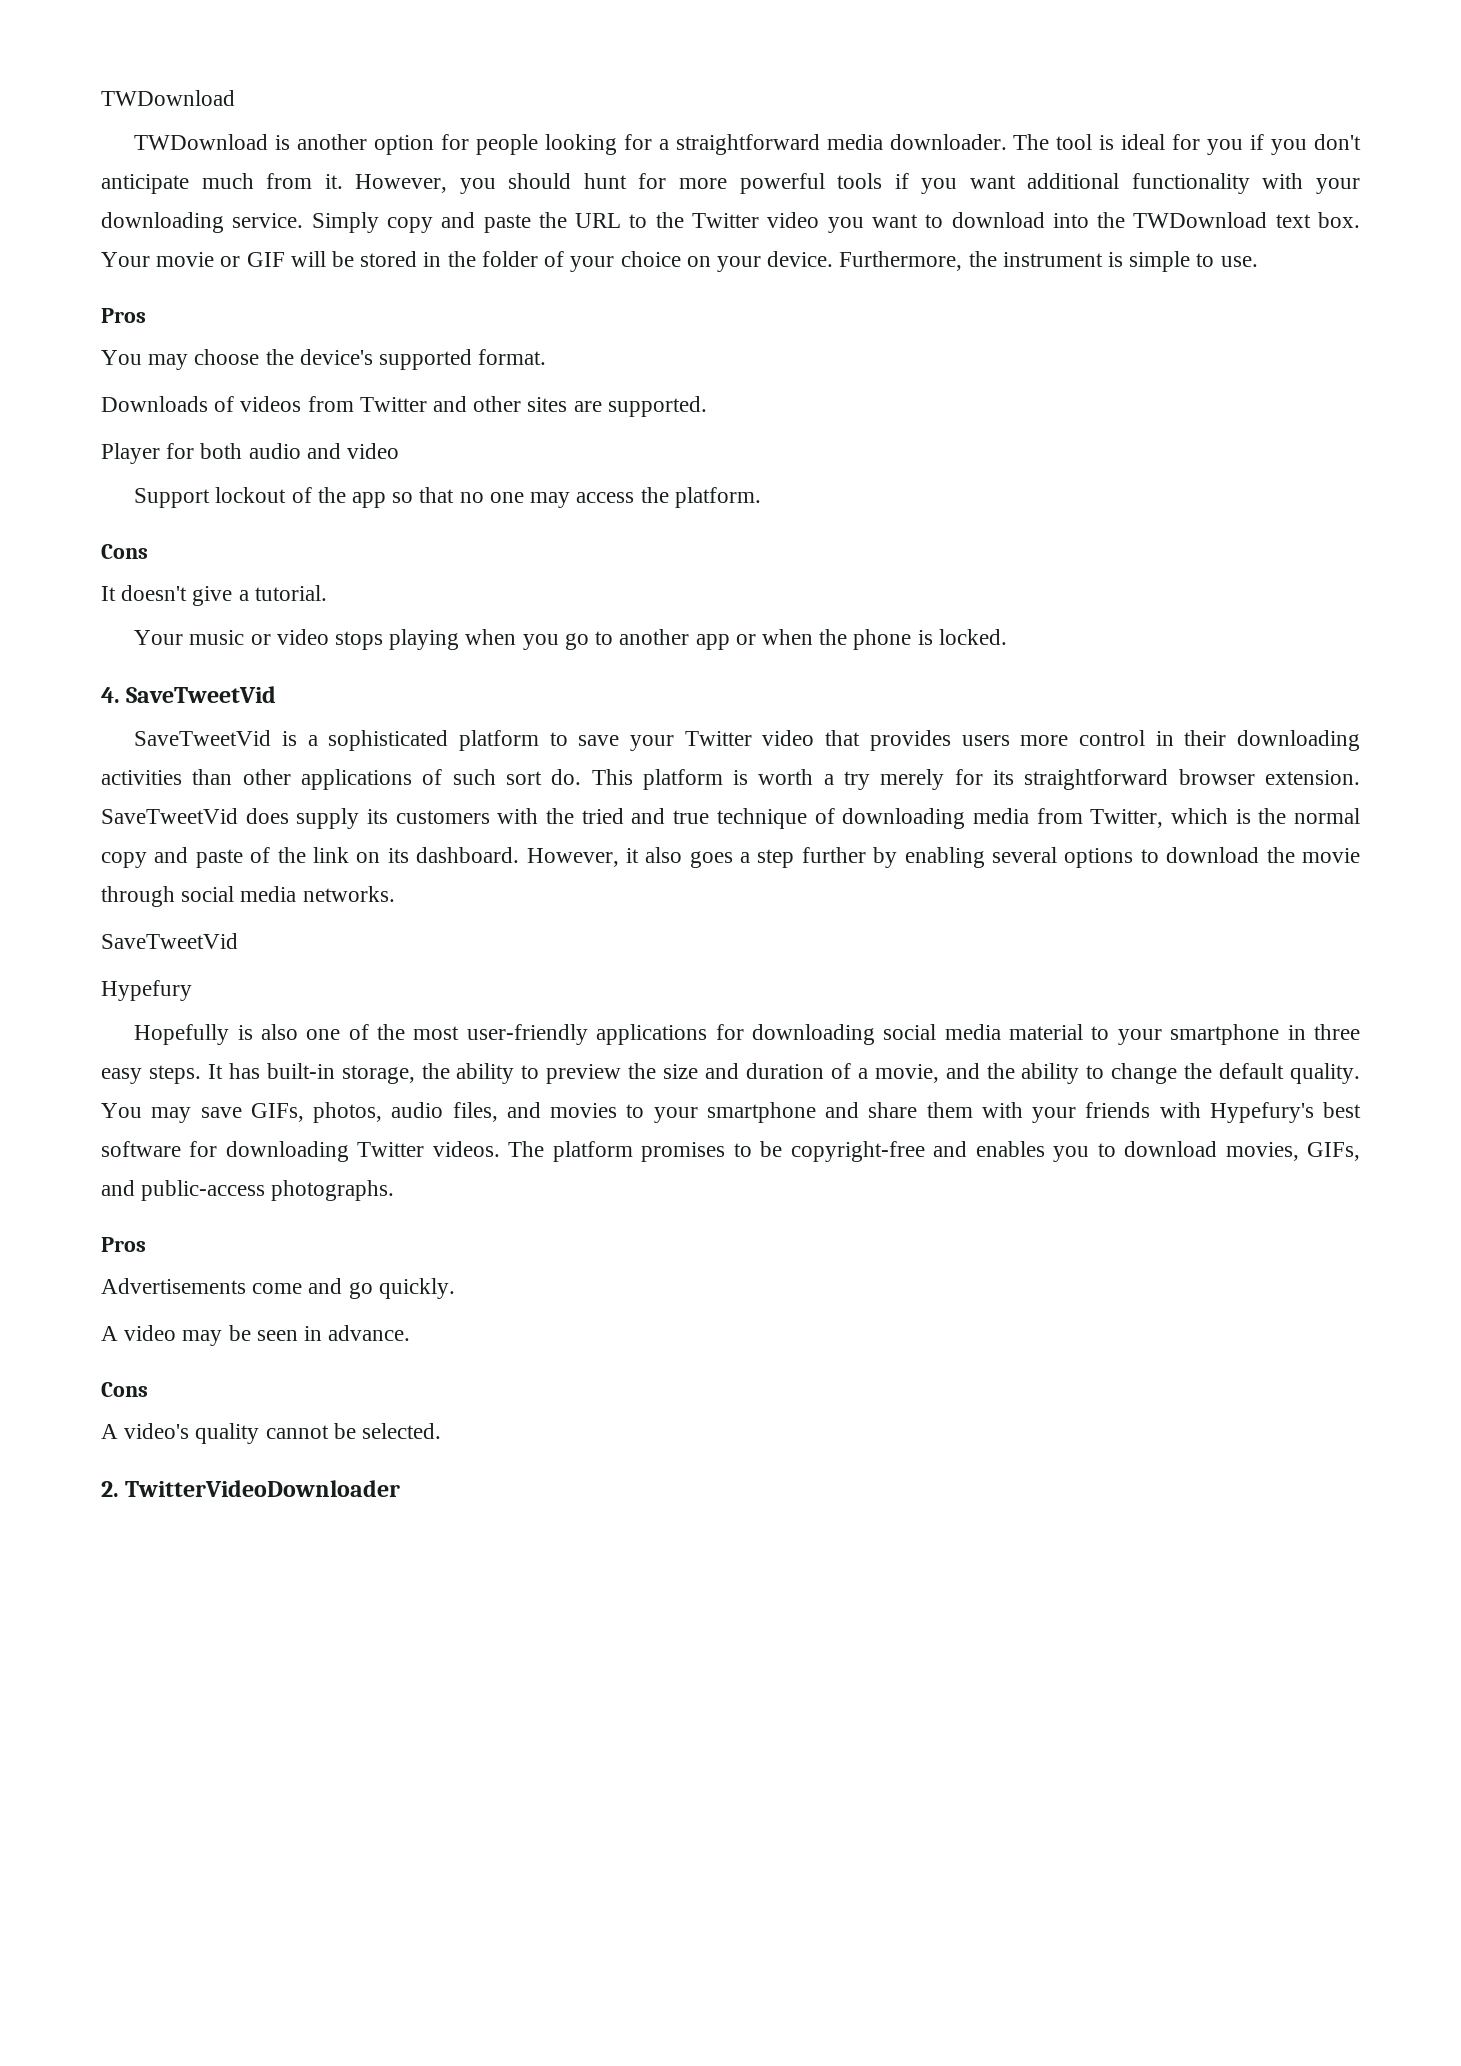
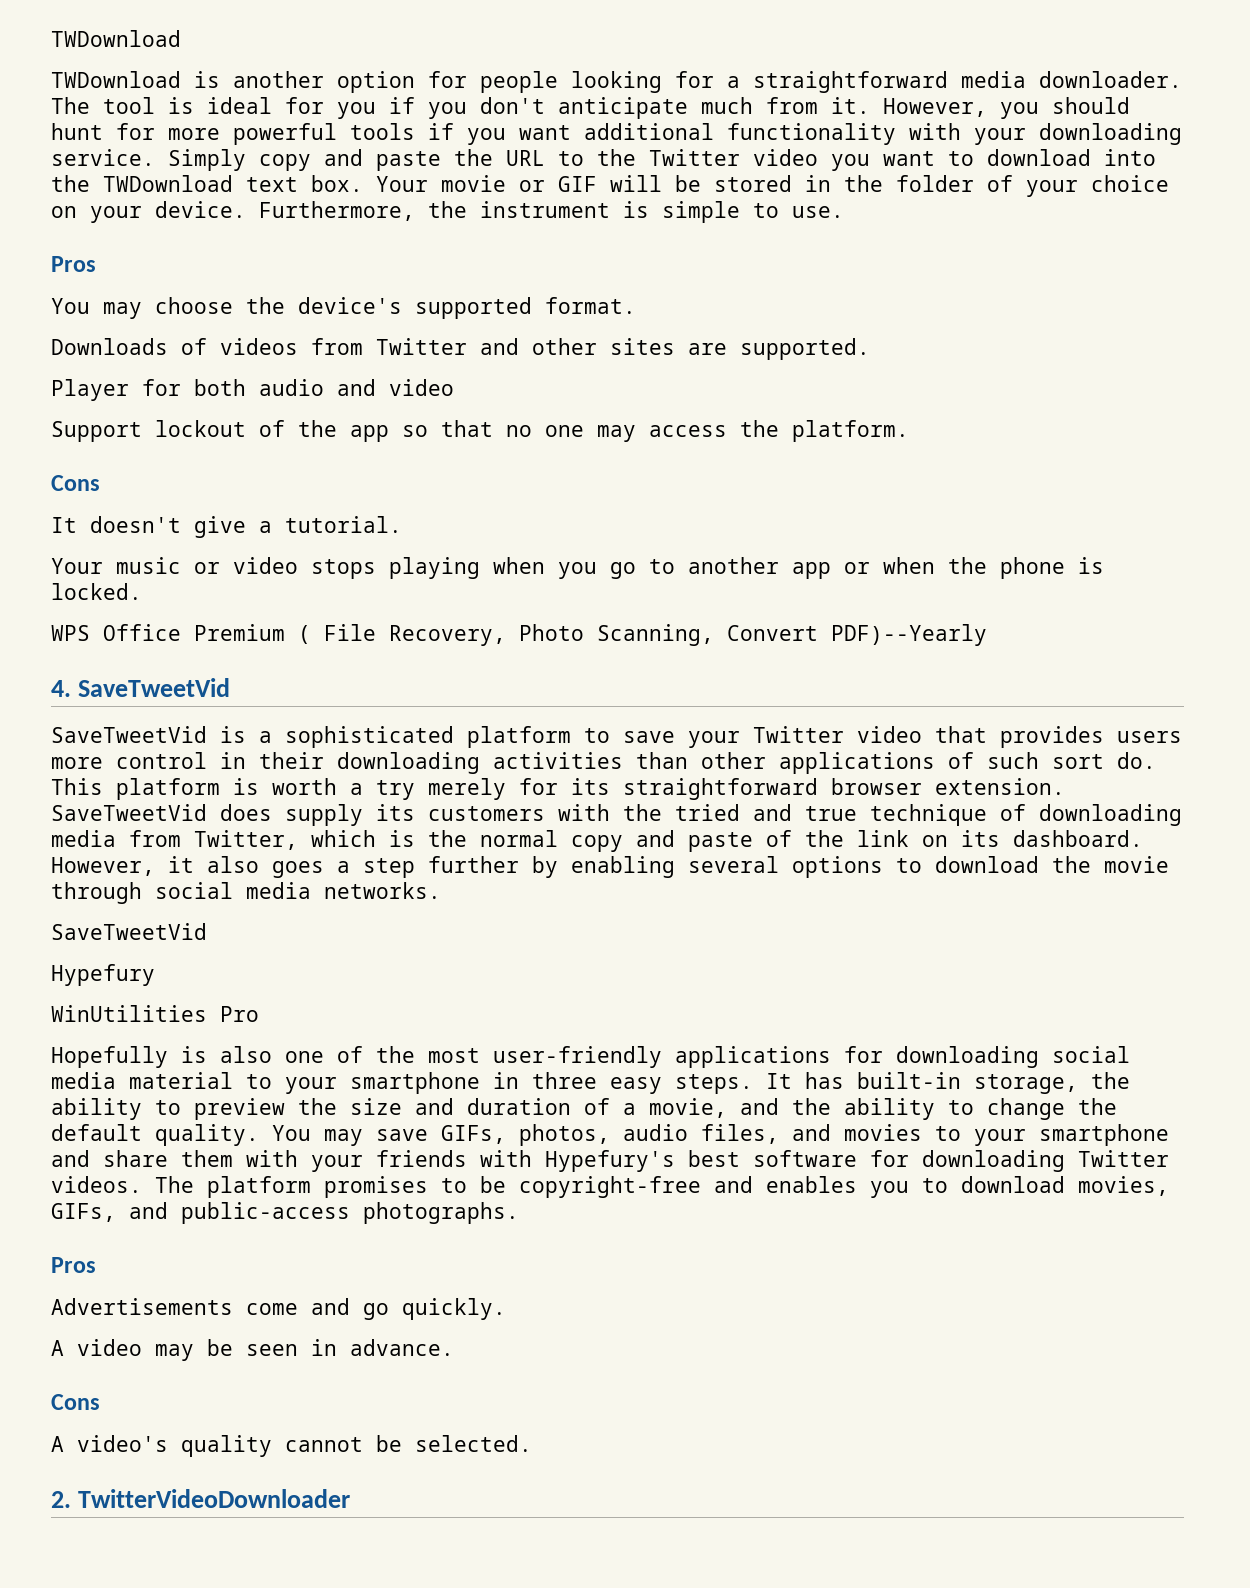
+ WPS Office Premium ( File Recovery, Photo Scanning, Convert PDF)--Yearly
+ WinUtilities Pro

